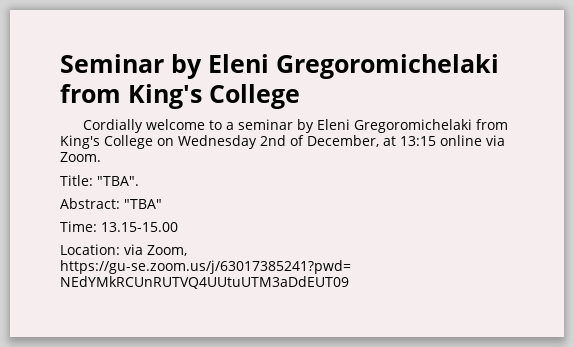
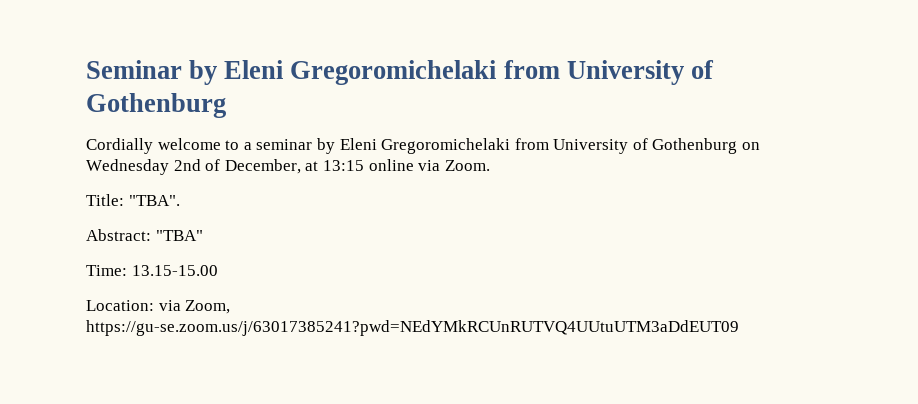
- Seminar by Eleni Gregoromichelaki from King's College
+ Seminar by Eleni Gregoromichelaki from University of Gothenburg
- Cordially welcome to a seminar by Eleni Gregoromichelaki from King's College on Wednesday 2nd of December, at 13:15 online via Zoom.
+ Cordially welcome to a seminar by Eleni Gregoromichelaki from University of Gothenburg on Wednesday 2nd of December, at 13:15 online via Zoom.

